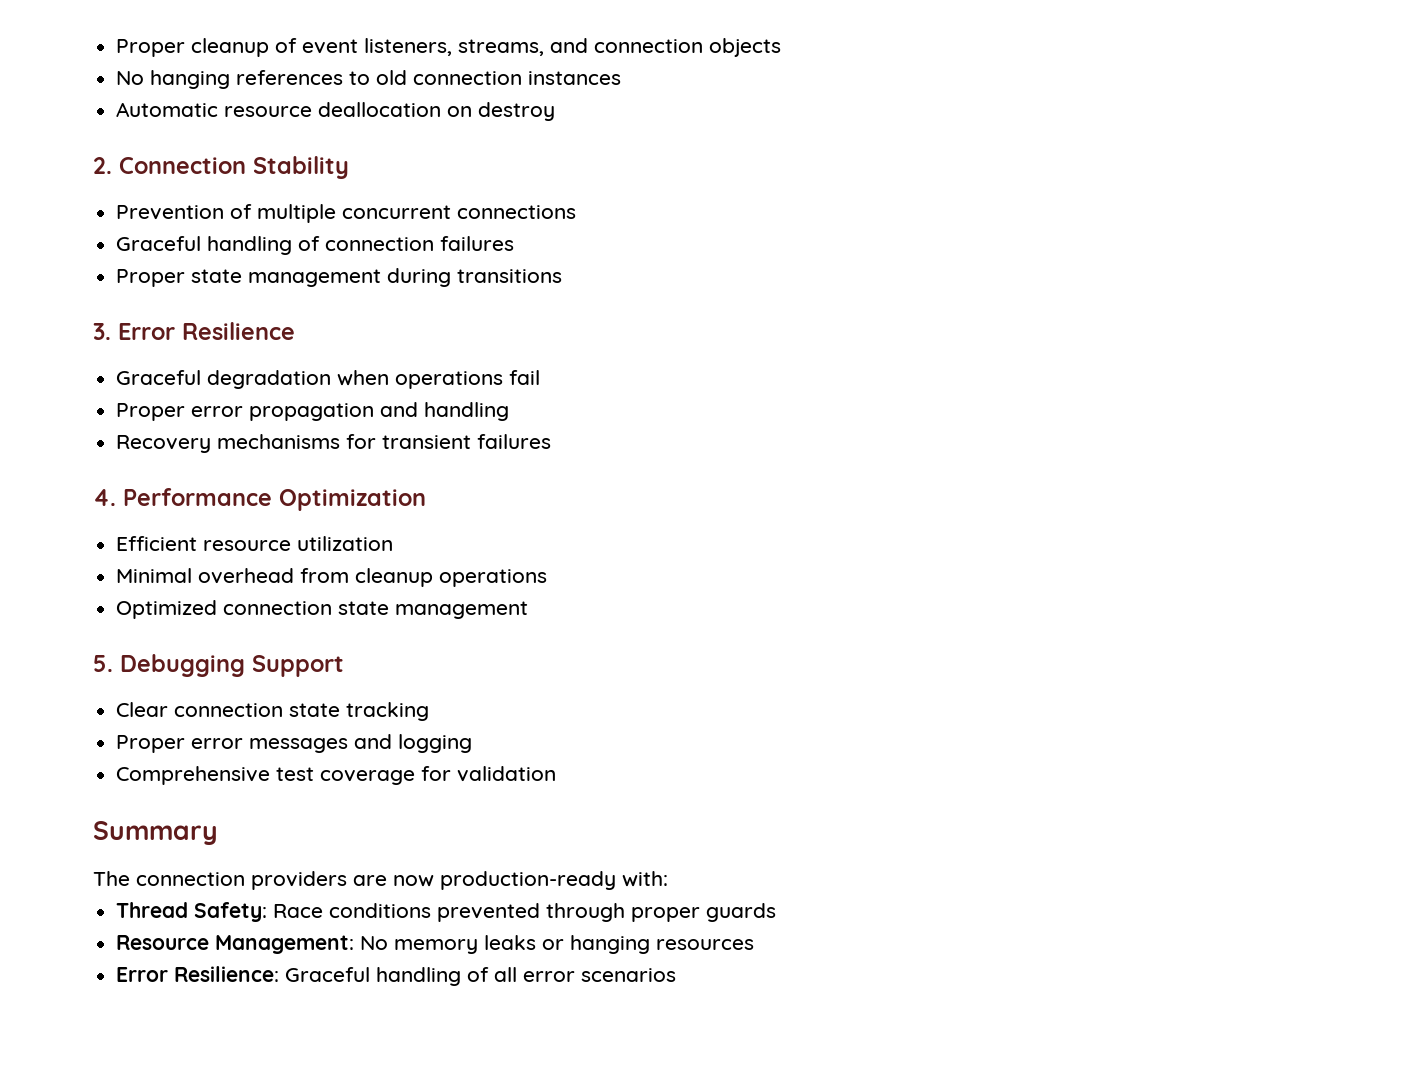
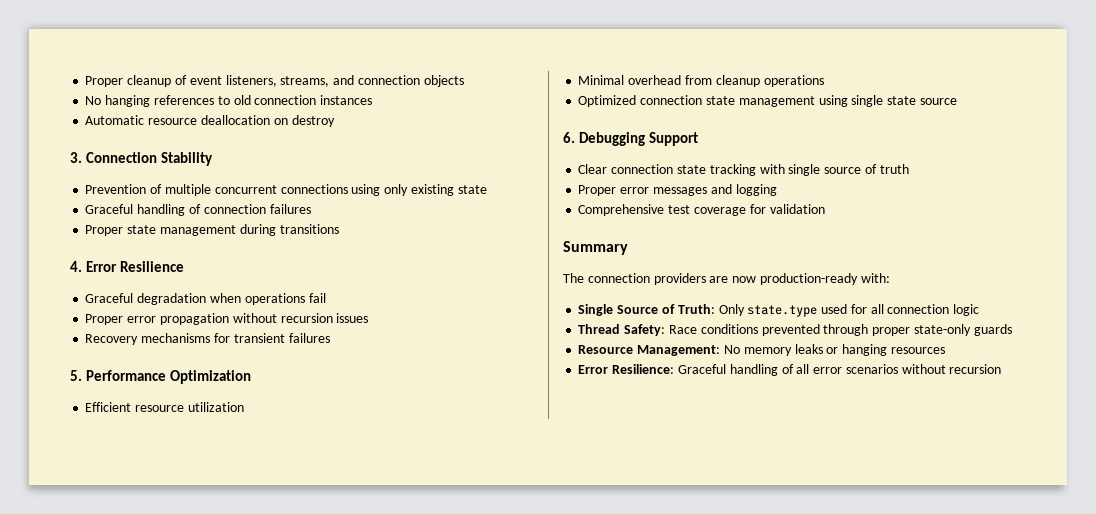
- 2. Connection Stability
+ 3. Connection Stability
- Prevention of multiple concurrent connections
+ Prevention of multiple concurrent connections using only existing state
- 3. Error Resilience
+ 4. Error Resilience
- Proper error propagation and handling
+ Proper error propagation without recursion issues
- 4. Performance Optimization
+ 5. Performance Optimization
- Optimized connection state management
- 5. Debugging Support
+ Optimized connection state management using single state source
+ 6. Debugging Support
- Clear connection state tracking
+ Clear connection state tracking with single source of truth
+ Single Source of Truth: Only state.type used for all connection logic
- Thread Safety: Race conditions prevented through proper guards
+ Thread Safety: Race conditions prevented through proper state-only guards
- Error Resilience: Graceful handling of all error scenarios
+ Error Resilience: Graceful handling of all error scenarios without recursion

